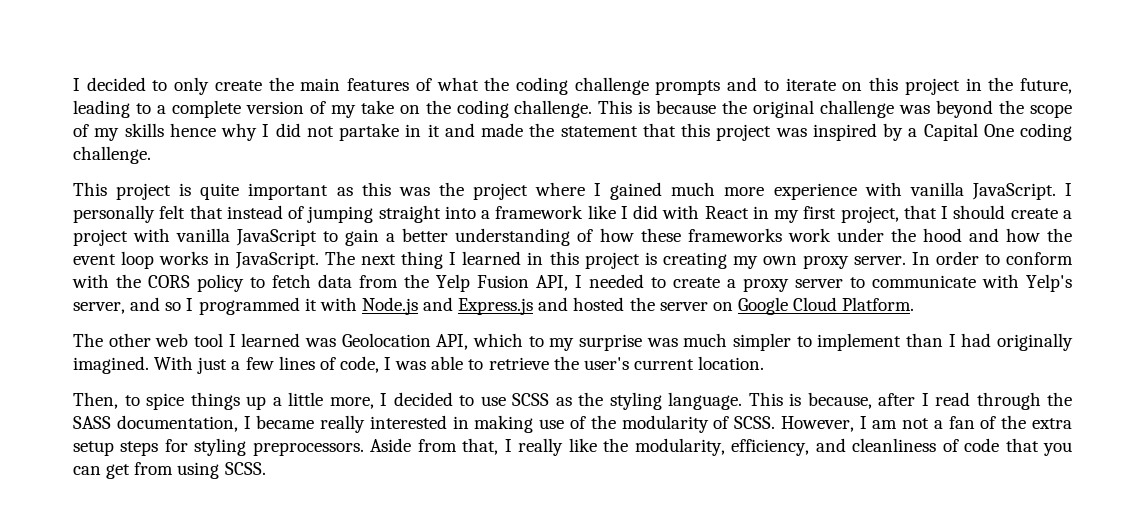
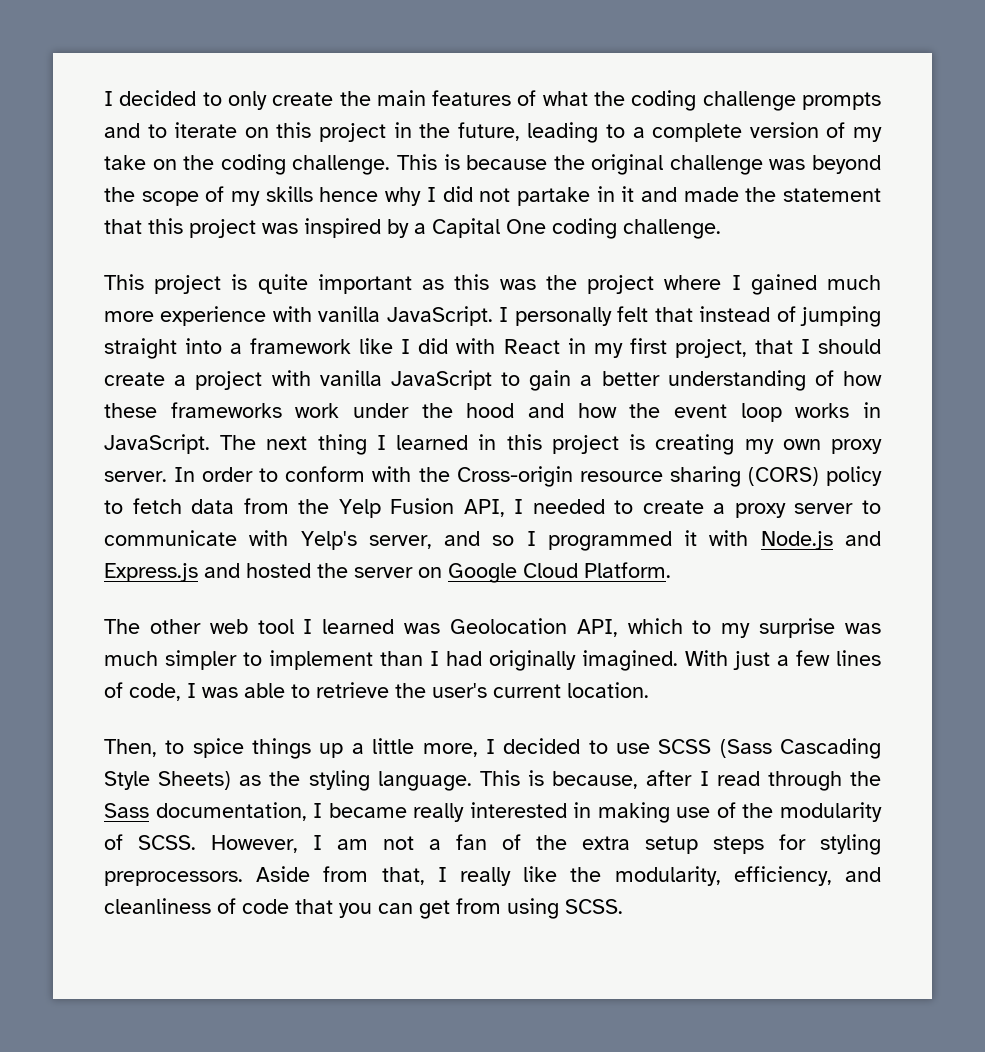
- In order to conform with the CORS policy to fetch data from the Yelp Fusion API, I needed to create a proxy server to communicate with Yelp's server, and so I programmed it with Node.js and Express.js and hosted the server on Google Cloud Platform.
+ In order to conform with the Cross-origin resource sharing (CORS) policy to fetch data from the Yelp Fusion API, I needed to create a proxy server to communicate with Yelp's server, and so I programmed it with Node.js and Express.js and hosted the server on Google Cloud Platform.
- Then, to spice things up a little more, I decided to use SCSS as the styling language.
+ Then, to spice things up a little more, I decided to use SCSS (Sass Cascading Style Sheets) as the styling language.
- This is because, after I read through the SASS documentation, I became really interested in making use of the modularity of SCSS.
+ This is because, after I read through the Sass documentation, I became really interested in making use of the modularity of SCSS.

